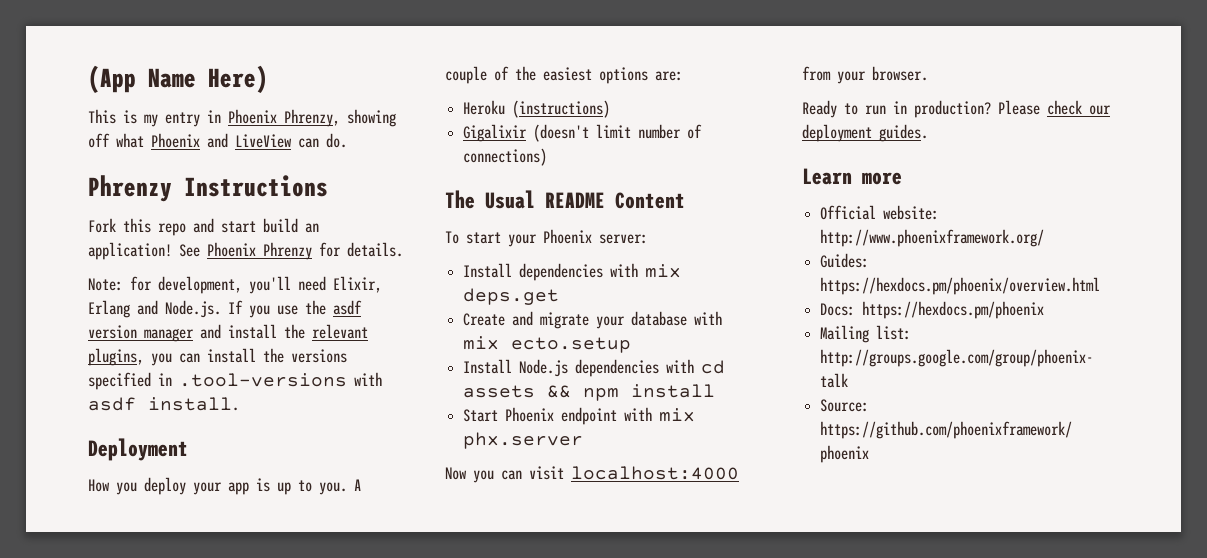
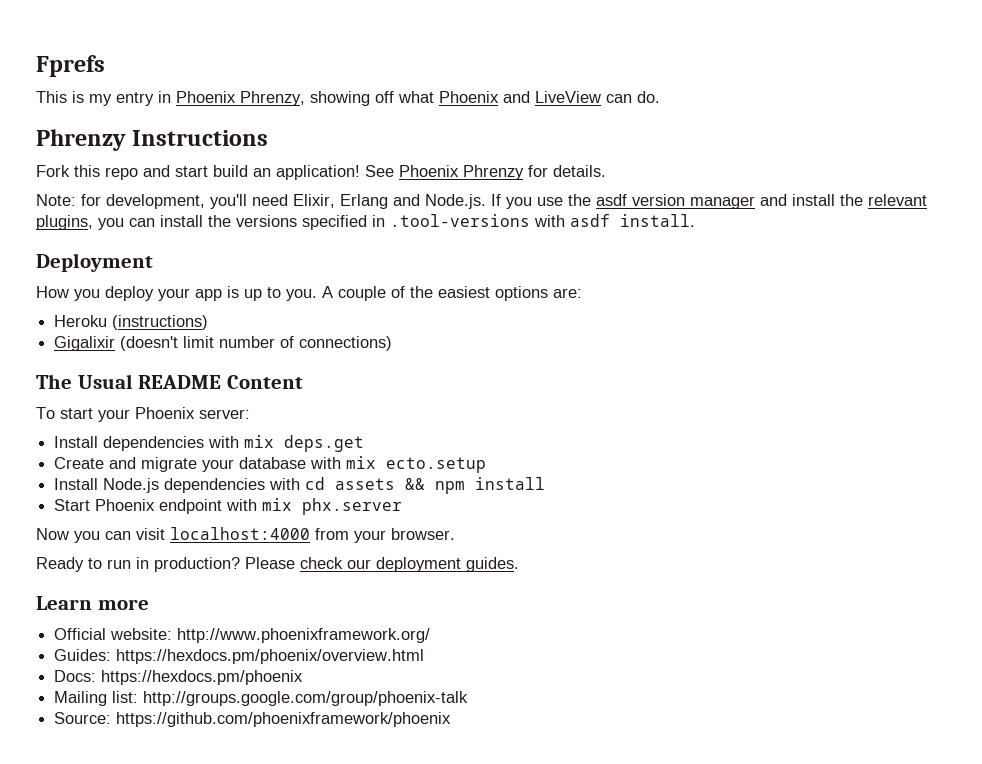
- (App Name Here)
+ Fprefs

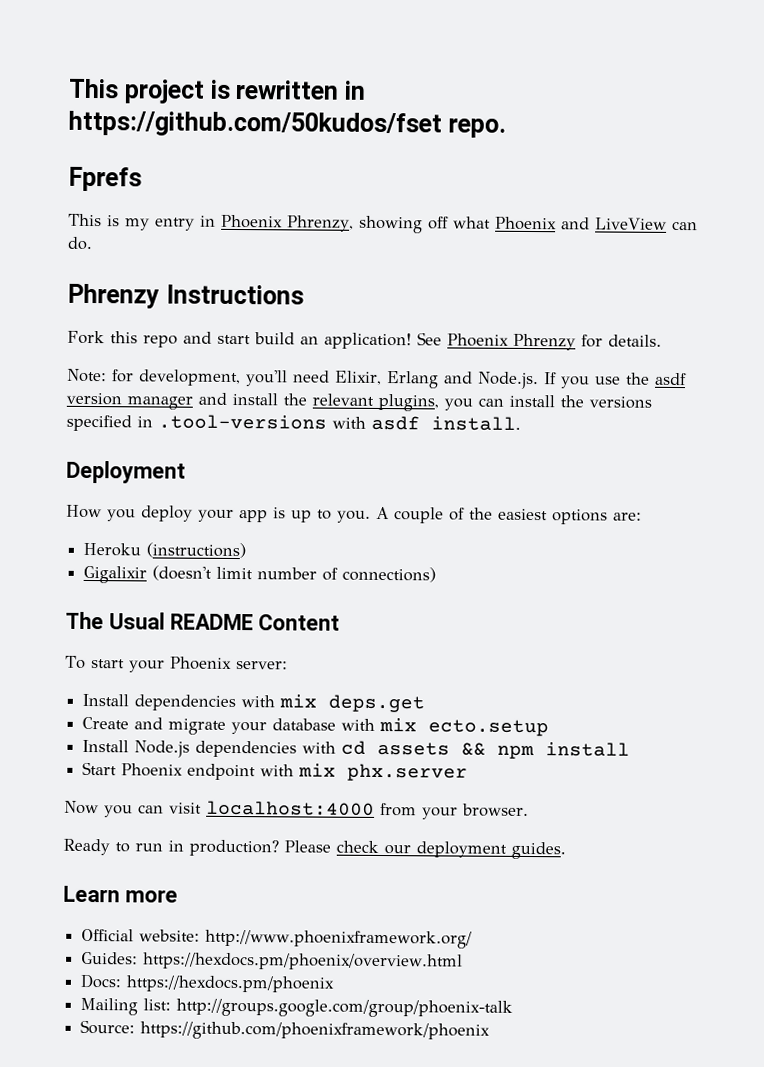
+ This project is rewritten in https://github.com/50kudos/fset repo.

